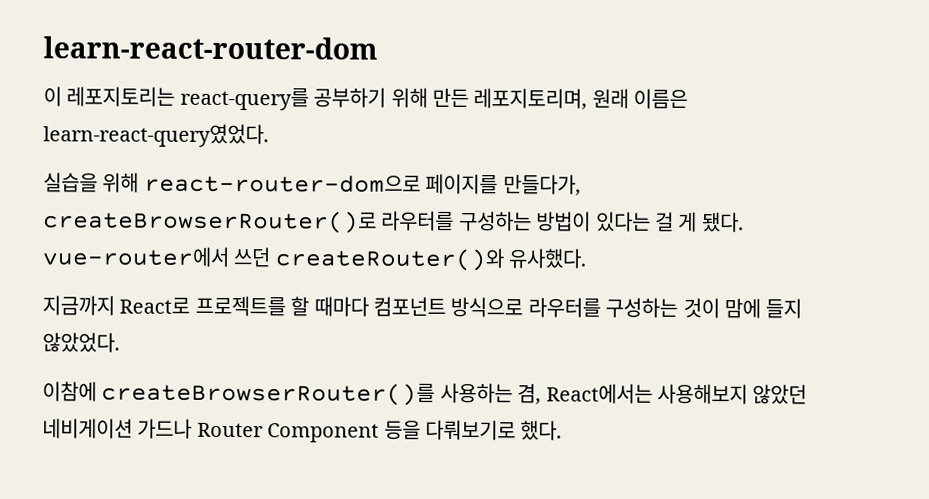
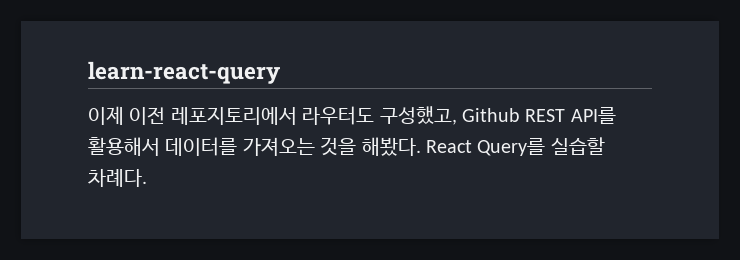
- learn-react-router-dom
- 이 레포지토리는 react-query를 공부하기 위해 만든 레포지토리며, 원래 이름은 learn-react-query였었다.
- 실습을 위해 react-router-dom으로 페이지를 만들다가, createBrowserRouter()로 라우터를 구성하는 방법이 있다는 걸 게 됐다. vue-router에서 쓰던 createRouter()와 유사했다.
- 지금까지 React로 프로젝트를 할 때마다 컴포넌트 방식으로 라우터를 구성하는 것이 맘에 들지 않았었다.
- 이참에 createBrowserRouter()를 사용하는 겸, React에서는 사용해보지 않았던 네비게이션 가드나 Router Component 등을 다뤄보기로 했다.
+ learn-react-query
+ 이제 이전 레포지토리에서 라우터도 구성했고, Github REST API를 활용해서 데이터를 가져오는 것을 해봤다. React Query를 실습할 차례다.

